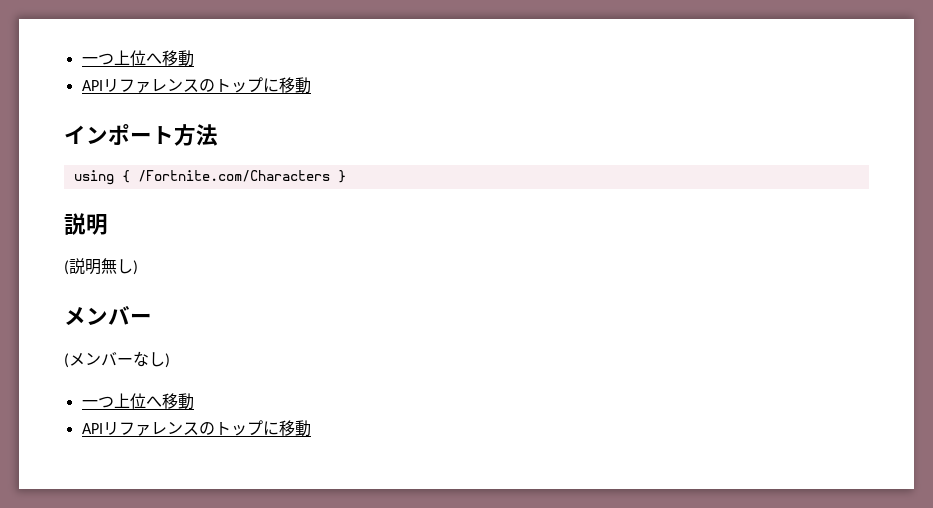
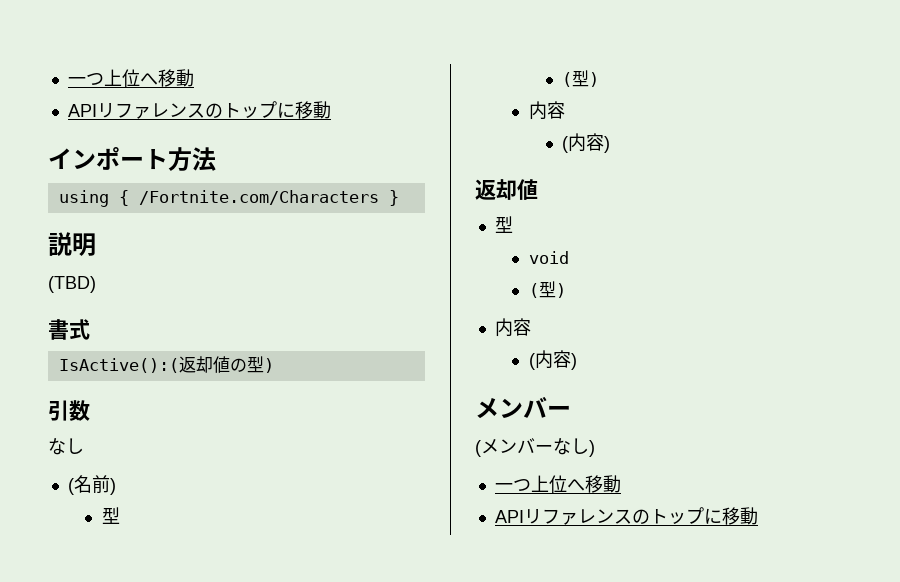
- (説明無し)
+ (TBD)
+ 書式
+ IsActive():(返却値の型)
+ 引数
+ なし
+ (名前)
+ 型
+ (型)
+ 内容
+ (内容)
+ 返却値
+ 型
+ void
+ (型)
+ 内容
+ (内容)

